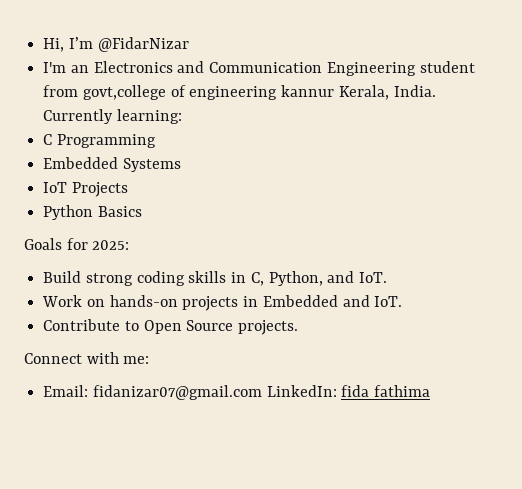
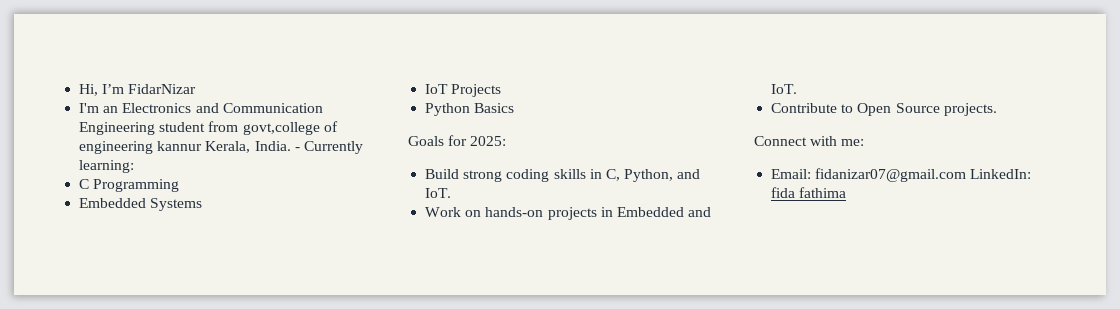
- Hi, I’m @FidarNizar
+ Hi, I’m FidarNizar
- Currently learning:
+ - Currently learning:

